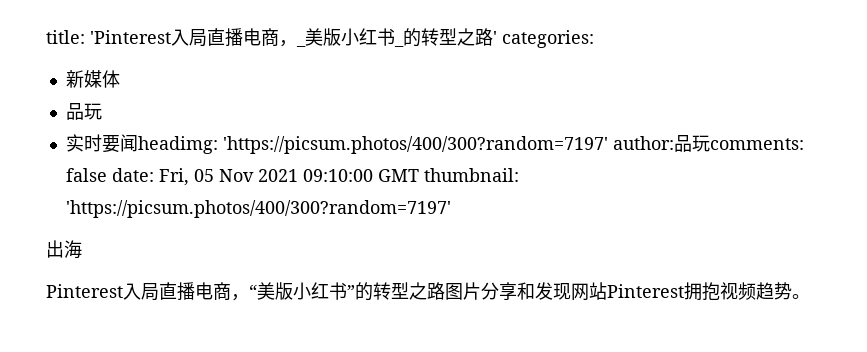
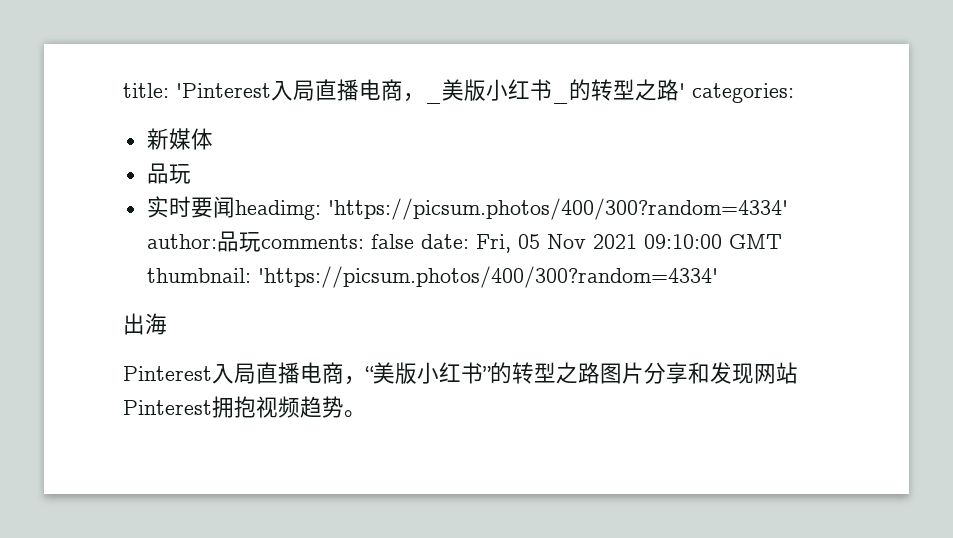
- 实时要闻headimg: 'https://picsum.photos/400/300?random=7197' author:品玩comments: false date: Fri, 05 Nov 2021 09:10:00 GMT thumbnail: 'https://picsum.photos/400/300?random=7197'
+ 实时要闻headimg: 'https://picsum.photos/400/300?random=4334' author:品玩comments: false date: Fri, 05 Nov 2021 09:10:00 GMT thumbnail: 'https://picsum.photos/400/300?random=4334'

